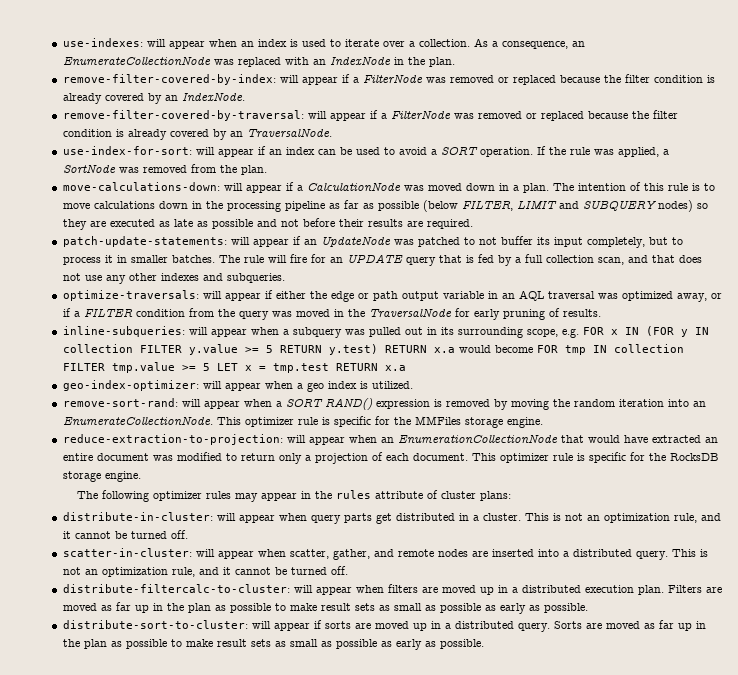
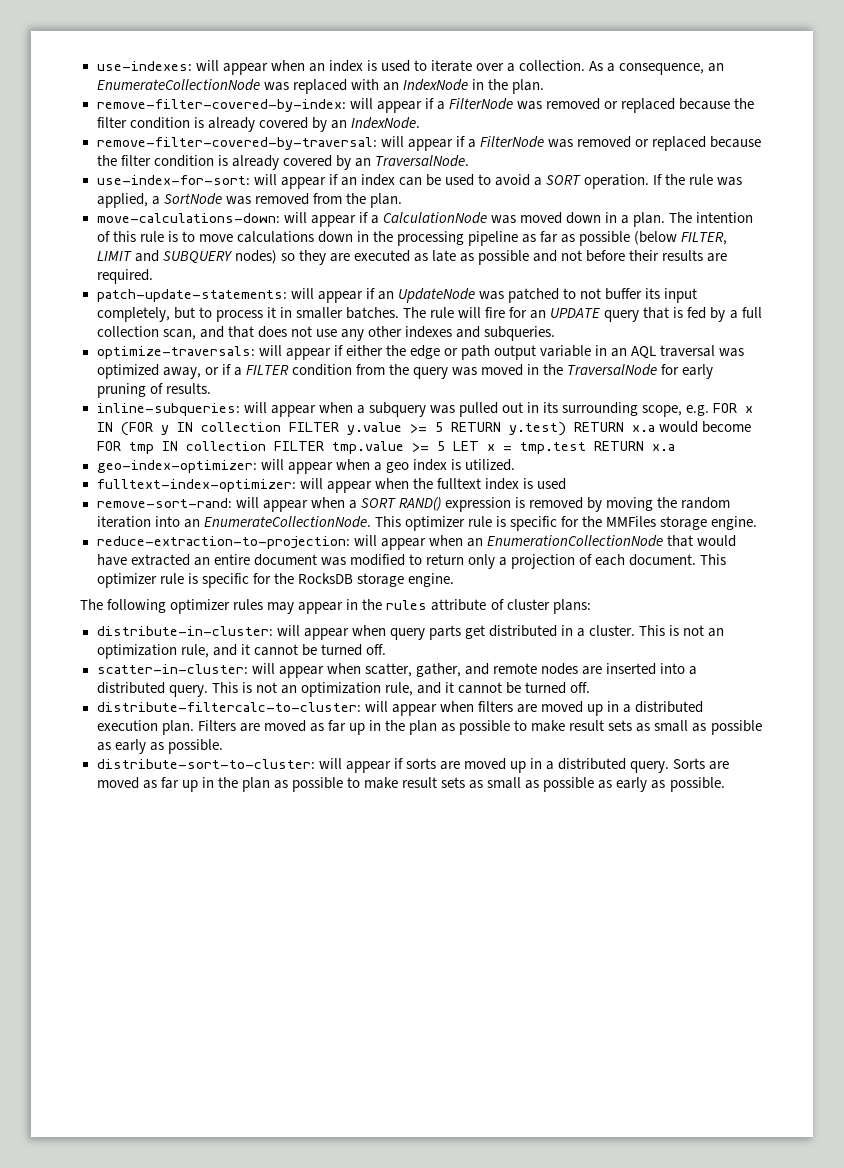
+ fulltext-index-optimizer: will appear when the fulltext index is used

